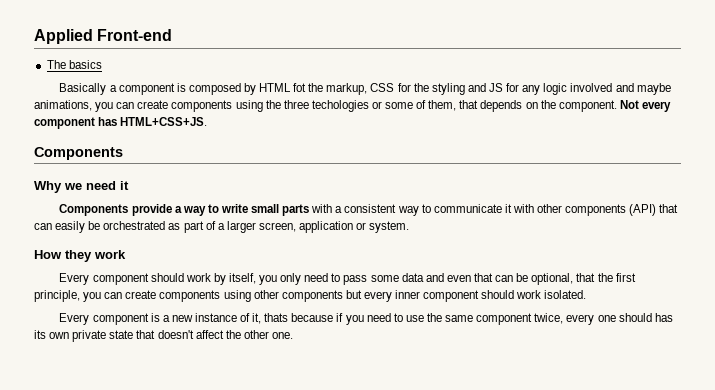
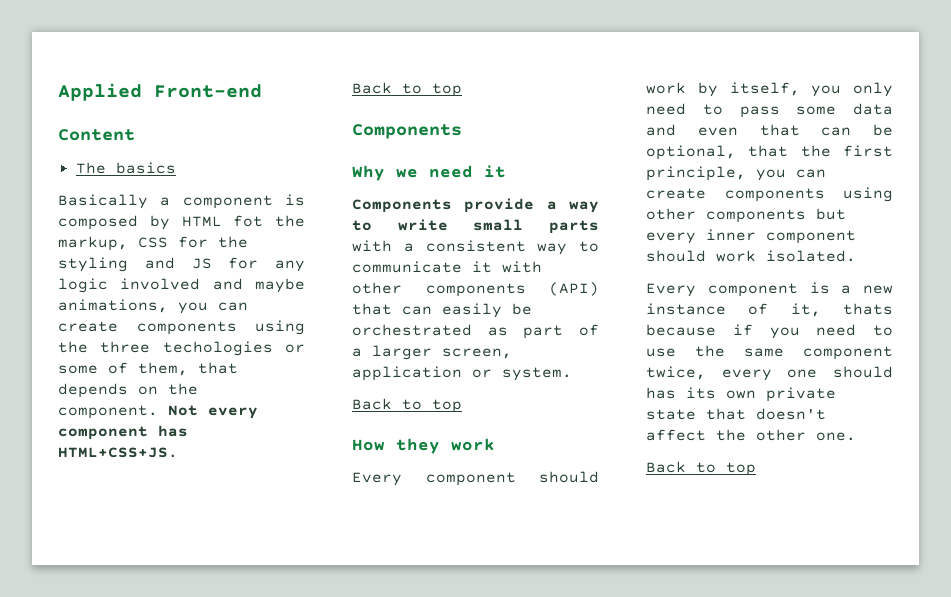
+ Content
  Not every component has HTML+CSS+JS.
+ Back to top
  Components provide a way to write small parts with a consistent way to communicate it with other components (API) that can easily be orchestrated as part of a larger screen, application or system.
+ Back to top
  Every component is a new instance of it, thats because if you need to use the same component twice, every one should has its own private state that doesn't affect the other one.
+ Back to top

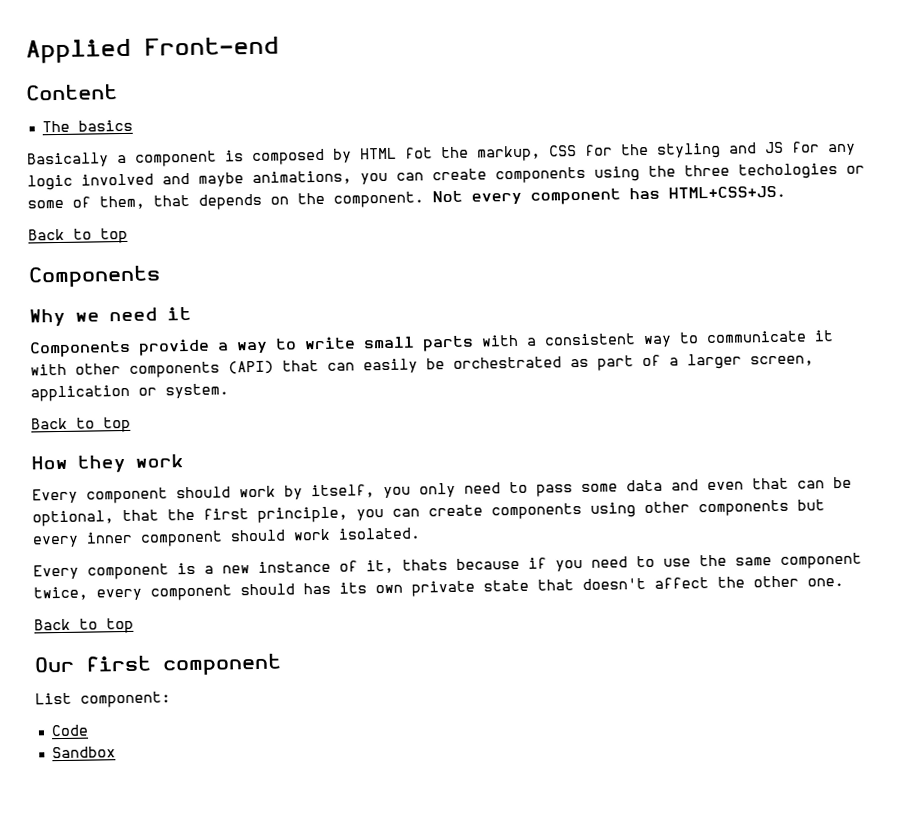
- Every component is a new instance of it, thats because if you need to use the same component twice, every one should has its own private state that doesn't affect the other one.
+ Every component is a new instance of it, thats because if you need to use the same component twice, every component should has its own private state that doesn't affect the other one.
+ Our first component
+ List component:
+ Code
+ Sandbox

